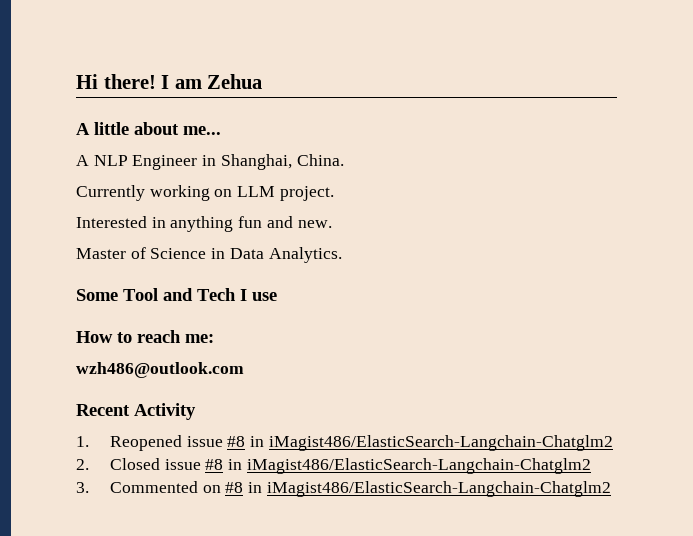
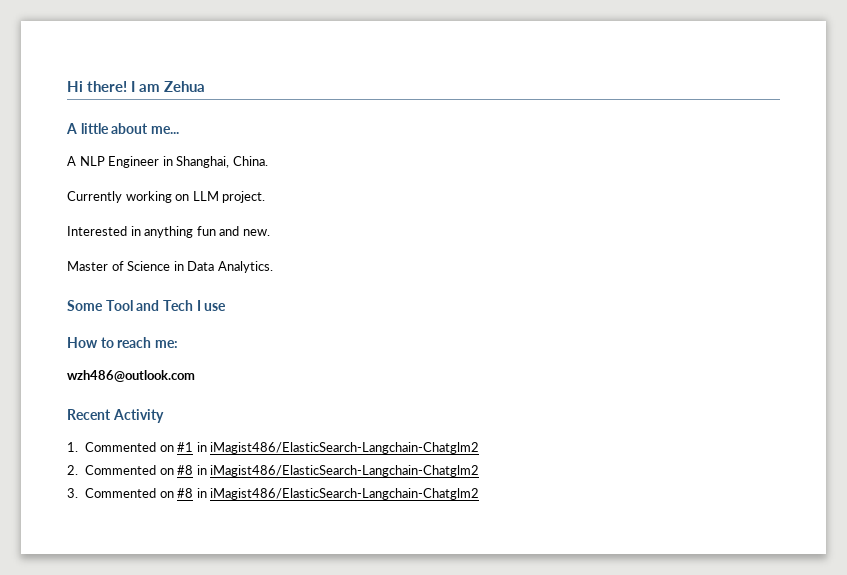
- 1. Reopened issue #8 in iMagist486/ElasticSearch-Langchain-Chatglm2
+ 1. Commented on #1 in iMagist486/ElasticSearch-Langchain-Chatglm2
- 2. Closed issue #8 in iMagist486/ElasticSearch-Langchain-Chatglm2
+ 2. Commented on #8 in iMagist486/ElasticSearch-Langchain-Chatglm2

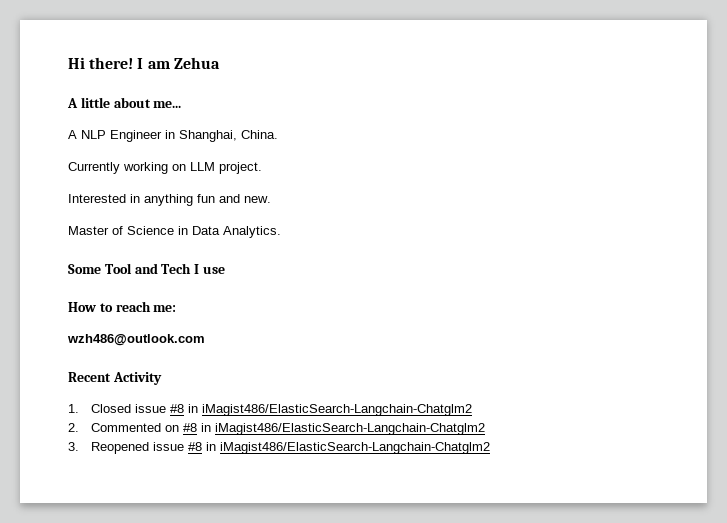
- 1. Commented on #1 in iMagist486/ElasticSearch-Langchain-Chatglm2
+ 1. Closed issue #8 in iMagist486/ElasticSearch-Langchain-Chatglm2
- 3. Commented on #8 in iMagist486/ElasticSearch-Langchain-Chatglm2
+ 3. Reopened issue #8 in iMagist486/ElasticSearch-Langchain-Chatglm2

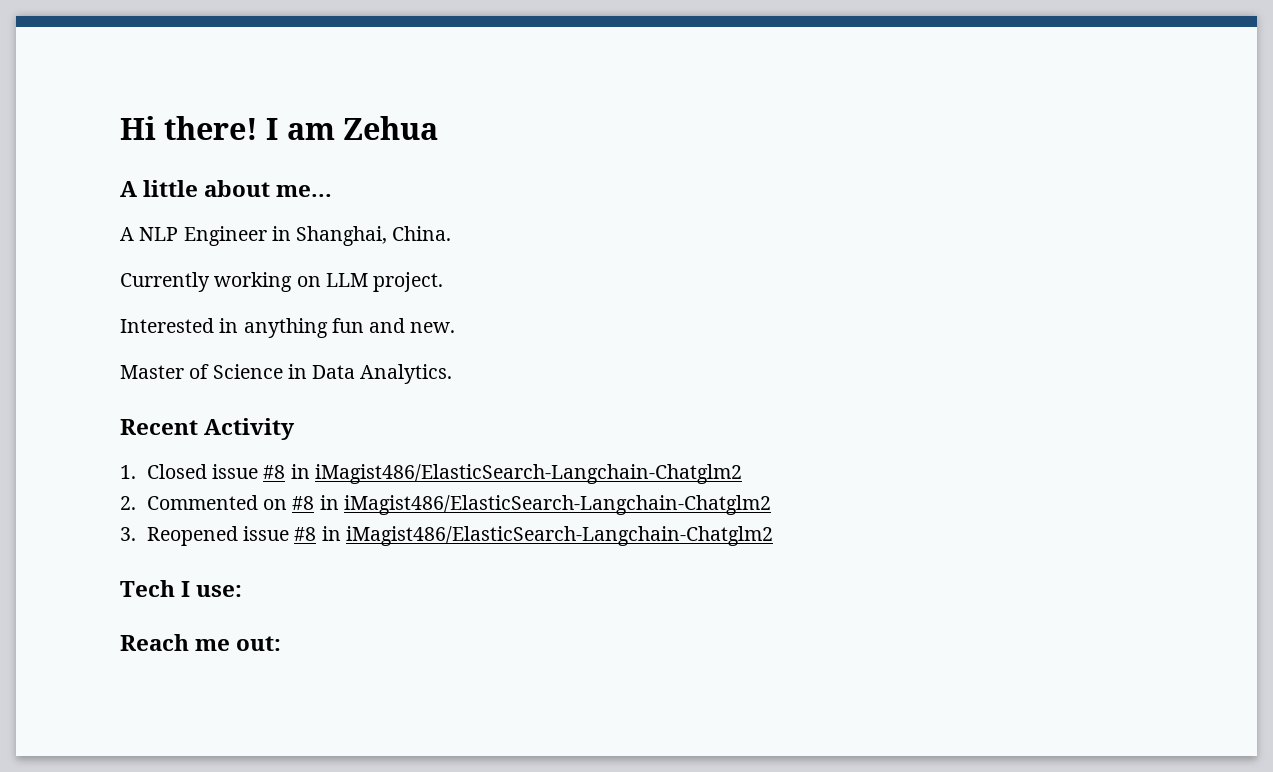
- Some Tool and Tech I use
- How to reach me:
- wzh486@outlook.com
+ Tech I use:
+ Reach me out:

